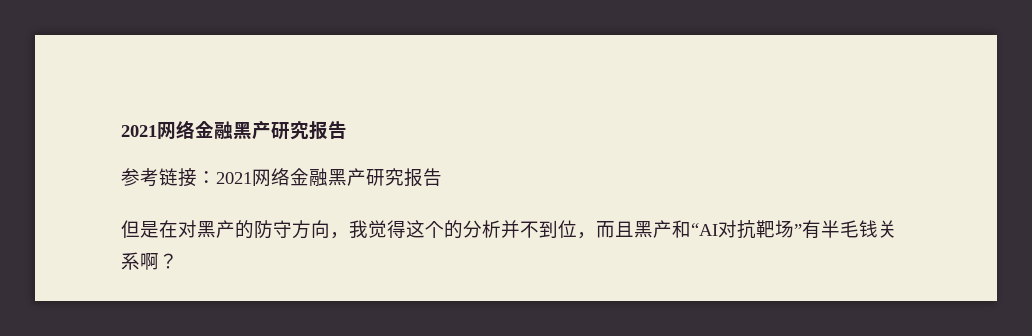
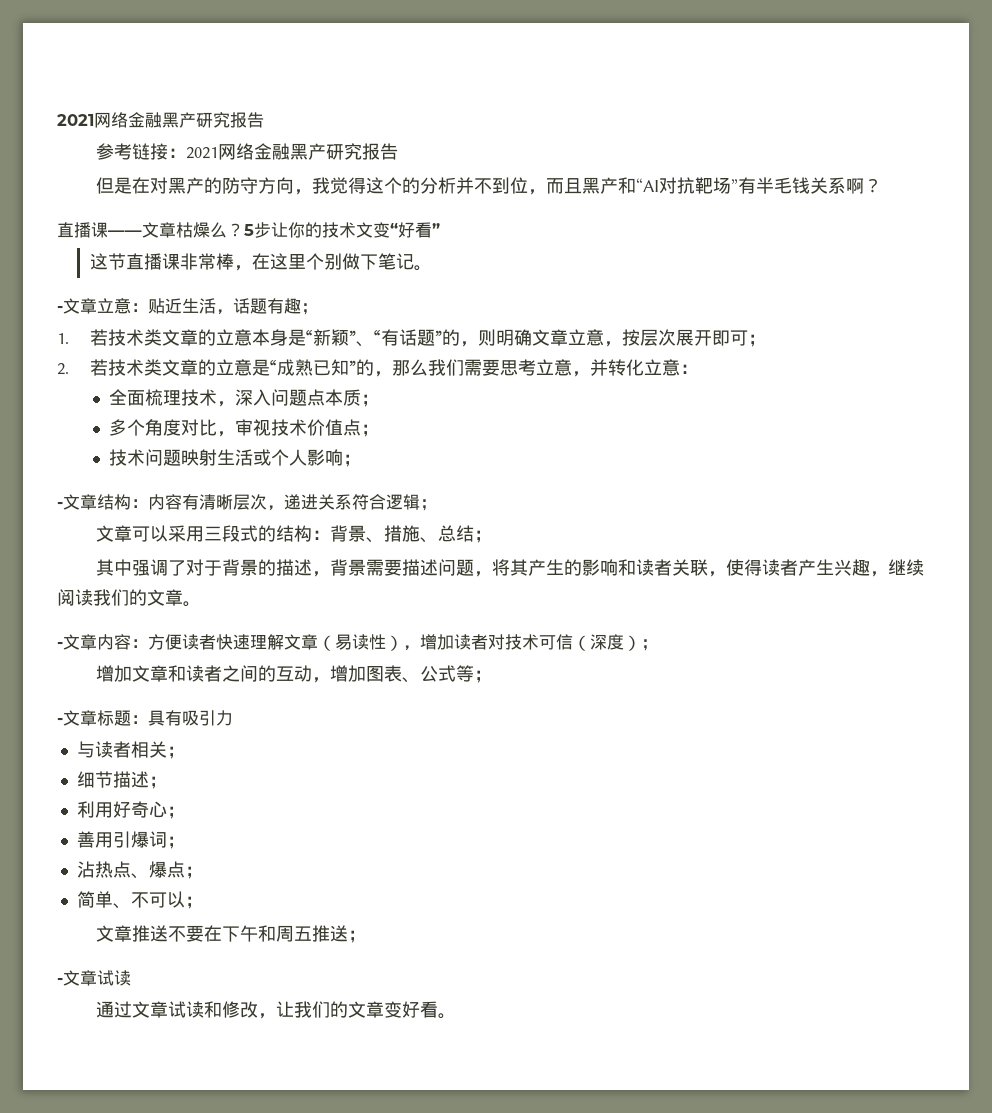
+ 直播课——文章枯燥么？5步让你的技术文变“好看”
+ 这节直播课非常棒，在这里个别做下笔记。
+ -文章立意：贴近生活，话题有趣；
+ 1.若技术类文章的立意本身是“新颖”、“有话题”的，则明确文章立意，按层次展开即可；
+ 2.若技术类文章的立意是“成熟已知”的，那么我们需要思考立意，并转化立意：
+ 全面梳理技术，深入问题点本质；
+ 多个角度对比，审视技术价值点；
+ 技术问题映射生活或个人影响；
+ -文章结构：内容有清晰层次，递进关系符合逻辑；
+ 文章可以采用三段式的结构：背景、措施、总结；
+ 其中强调了对于背景的描述，背景需要描述问题，将其产生的影响和读者关联，使得读者产生兴趣，继续阅读我们的文章。
+ -文章内容：方便读者快速理解文章（易读性），增加读者对技术可信（深度）；
+ 增加文章和读者之间的互动，增加图表、公式等；
+ -文章标题：具有吸引力
+ 与读者相关；
+ 细节描述；
+ 利用好奇心；
+ 善用引爆词；
+ 沾热点、爆点；
+ 简单、不可以；
+ 文章推送不要在下午和周五推送；
+ -文章试读
+ 通过文章试读和修改，让我们的文章变好看。

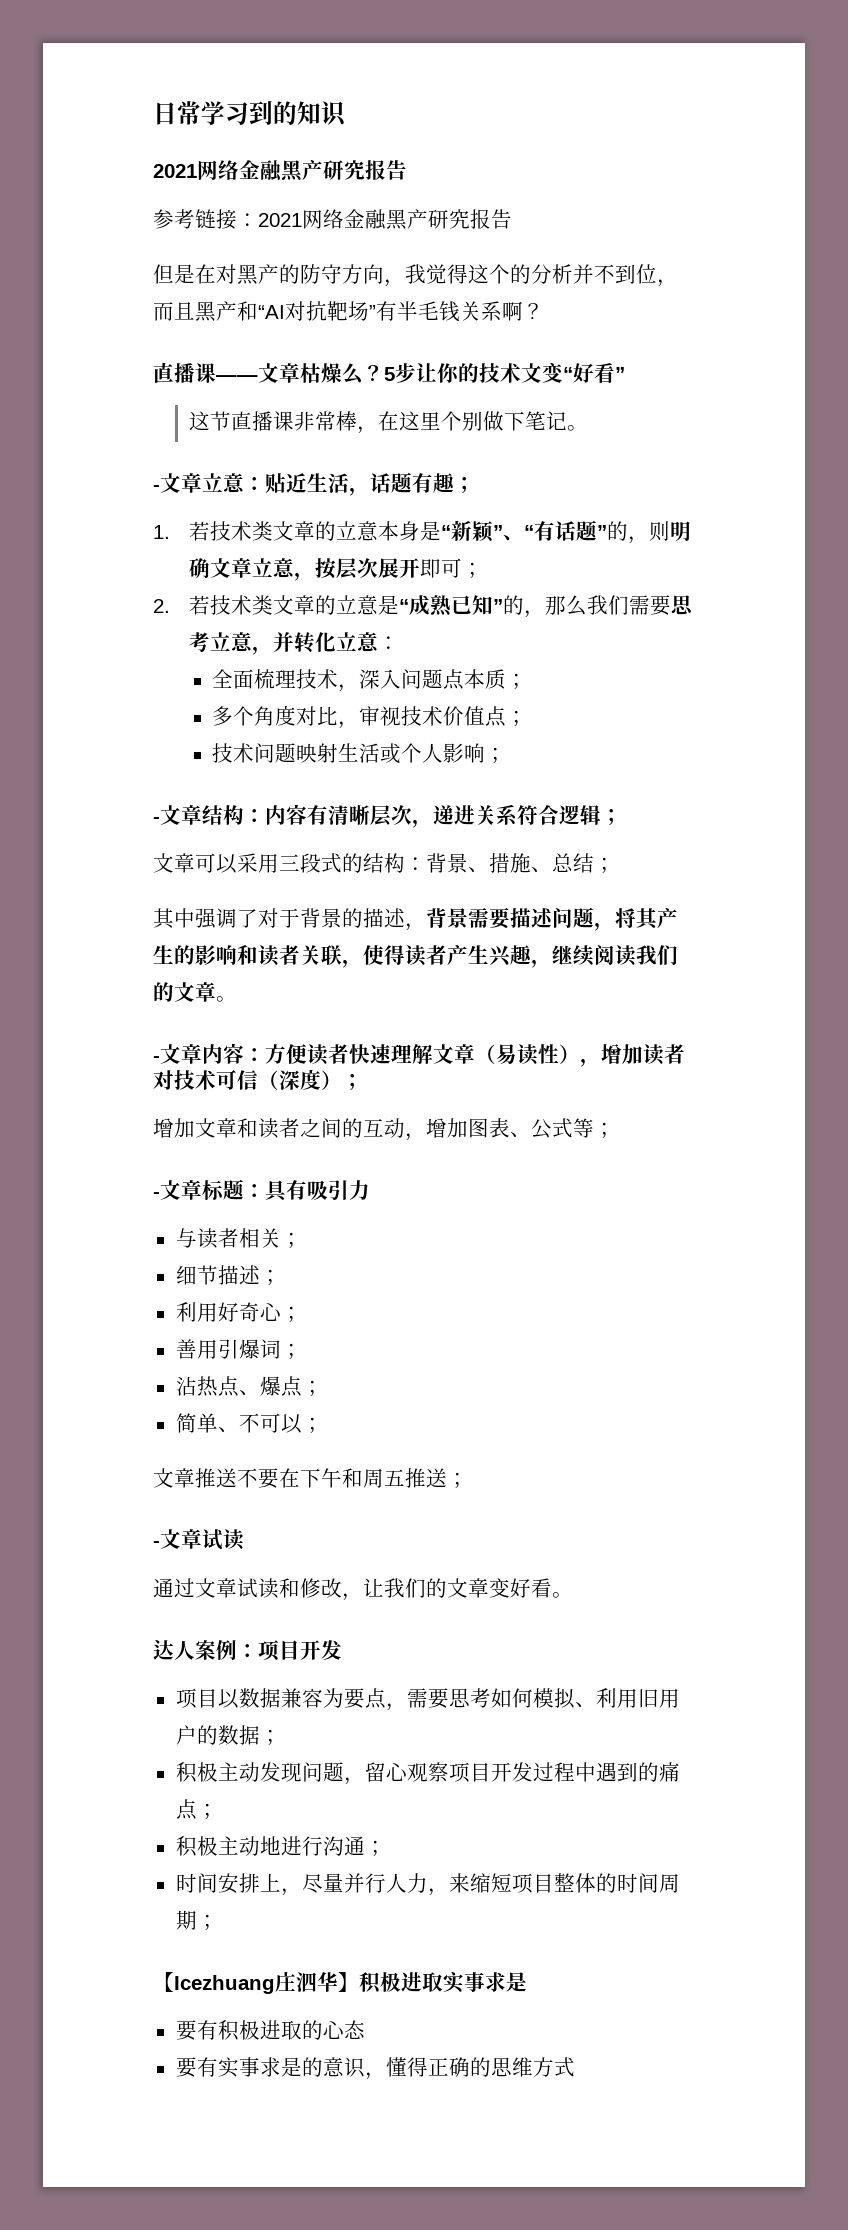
+ 日常学习到的知识
+ 达人案例：项目开发
+ 项目以数据兼容为要点，需要思考如何模拟、利用旧用户的数据；
+ 积极主动发现问题，留心观察项目开发过程中遇到的痛点；
+ 积极主动地进行沟通；
+ 时间安排上，尽量并行人力，来缩短项目整体的时间周期；
+ 【Icezhuang庄泗华】积极进取实事求是
+ 要有积极进取的心态
+ 要有实事求是的意识，懂得正确的思维方式

